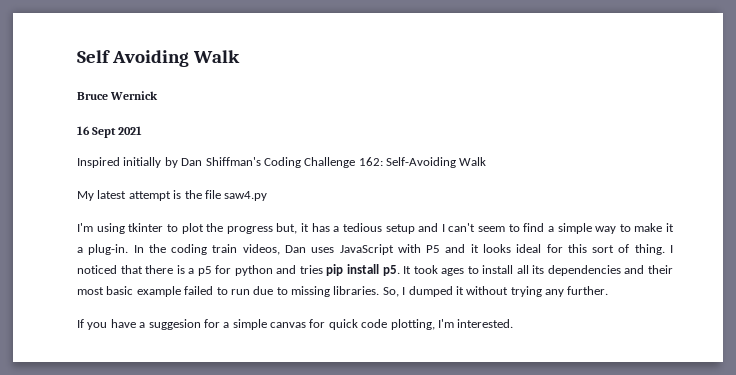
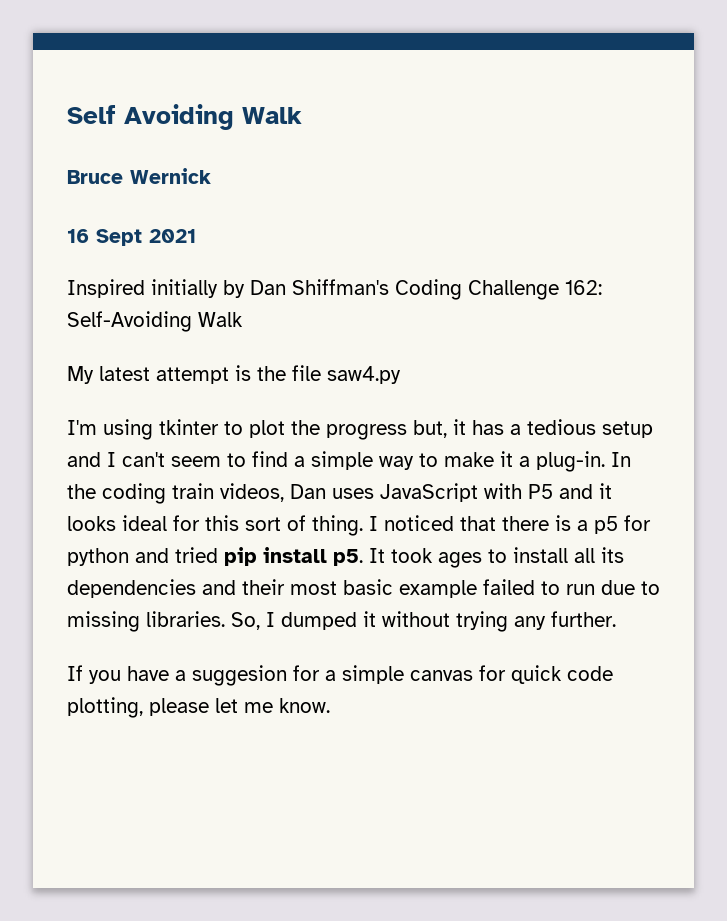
- I noticed that there is a p5 for python and tries pip install p5.
+ I noticed that there is a p5 for python and tried pip install p5.
- If you have a suggesion for a simple canvas for quick code plotting, I'm interested.
+ If you have a suggesion for a simple canvas for quick code plotting, please let me know.

